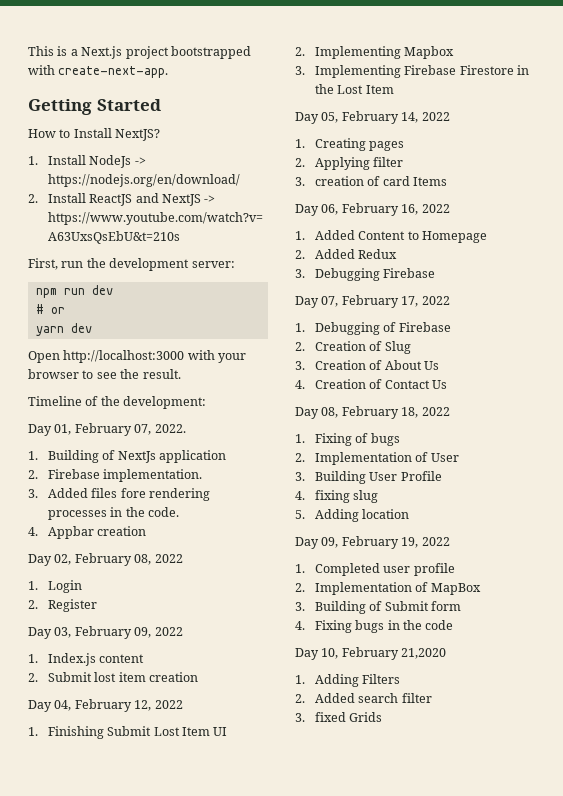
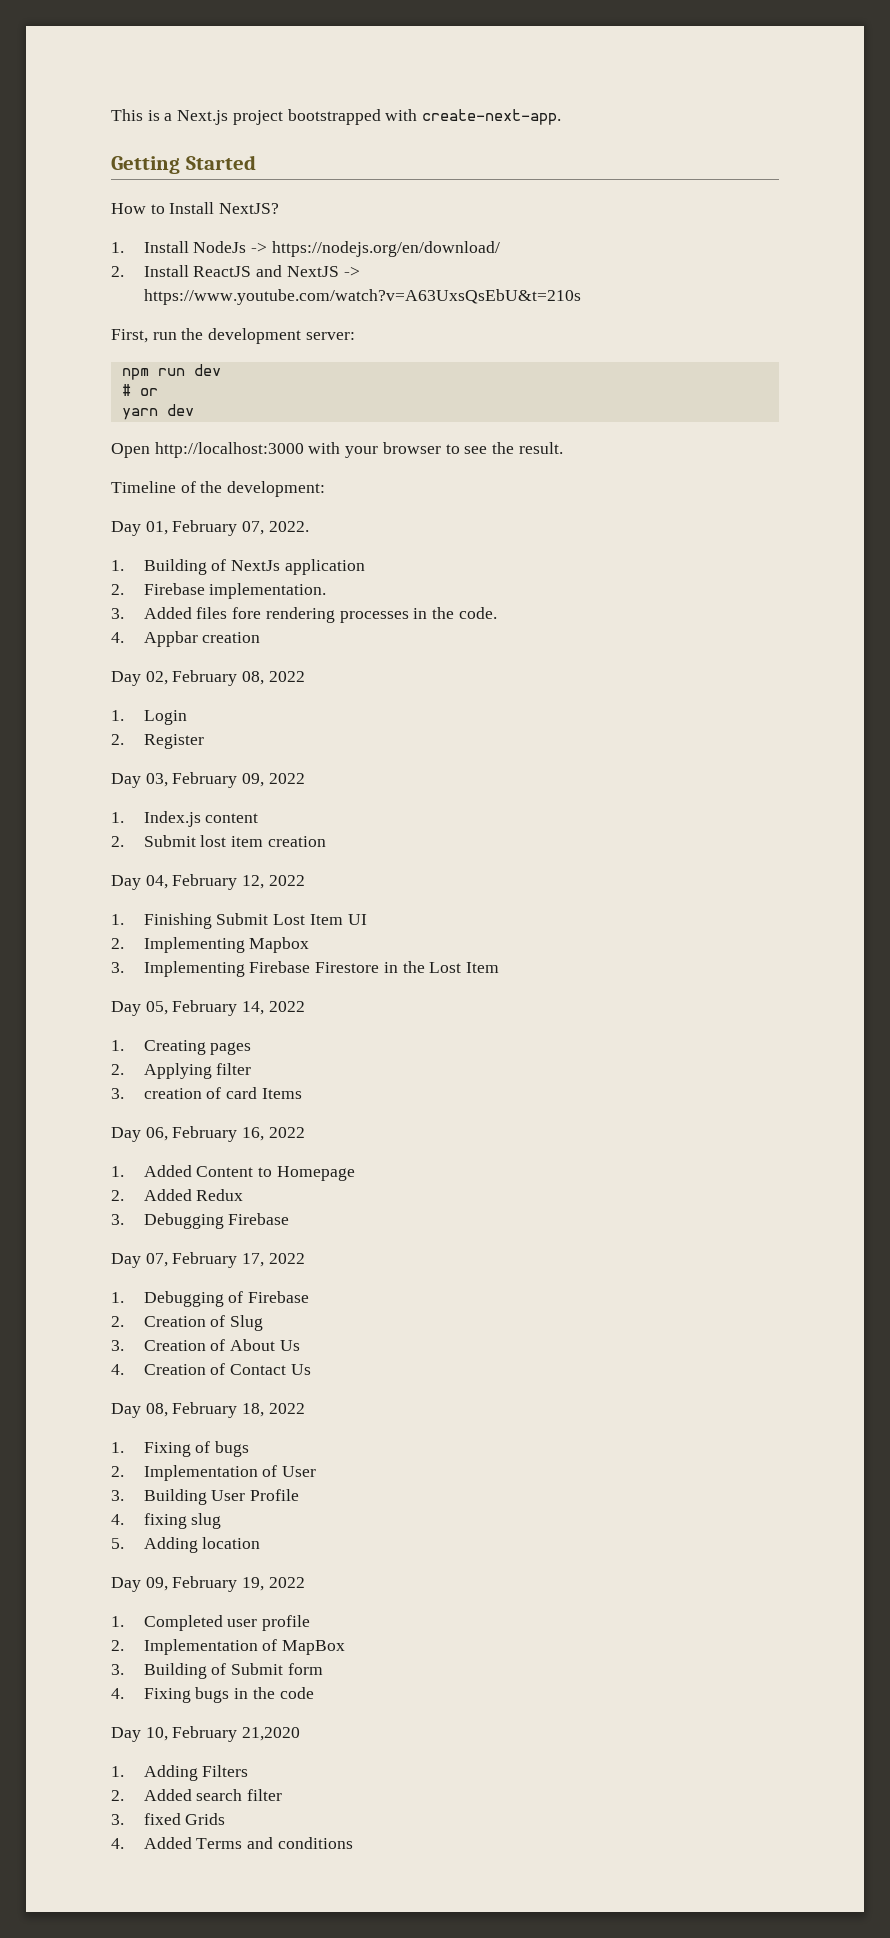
+ 4. Added Terms and conditions

